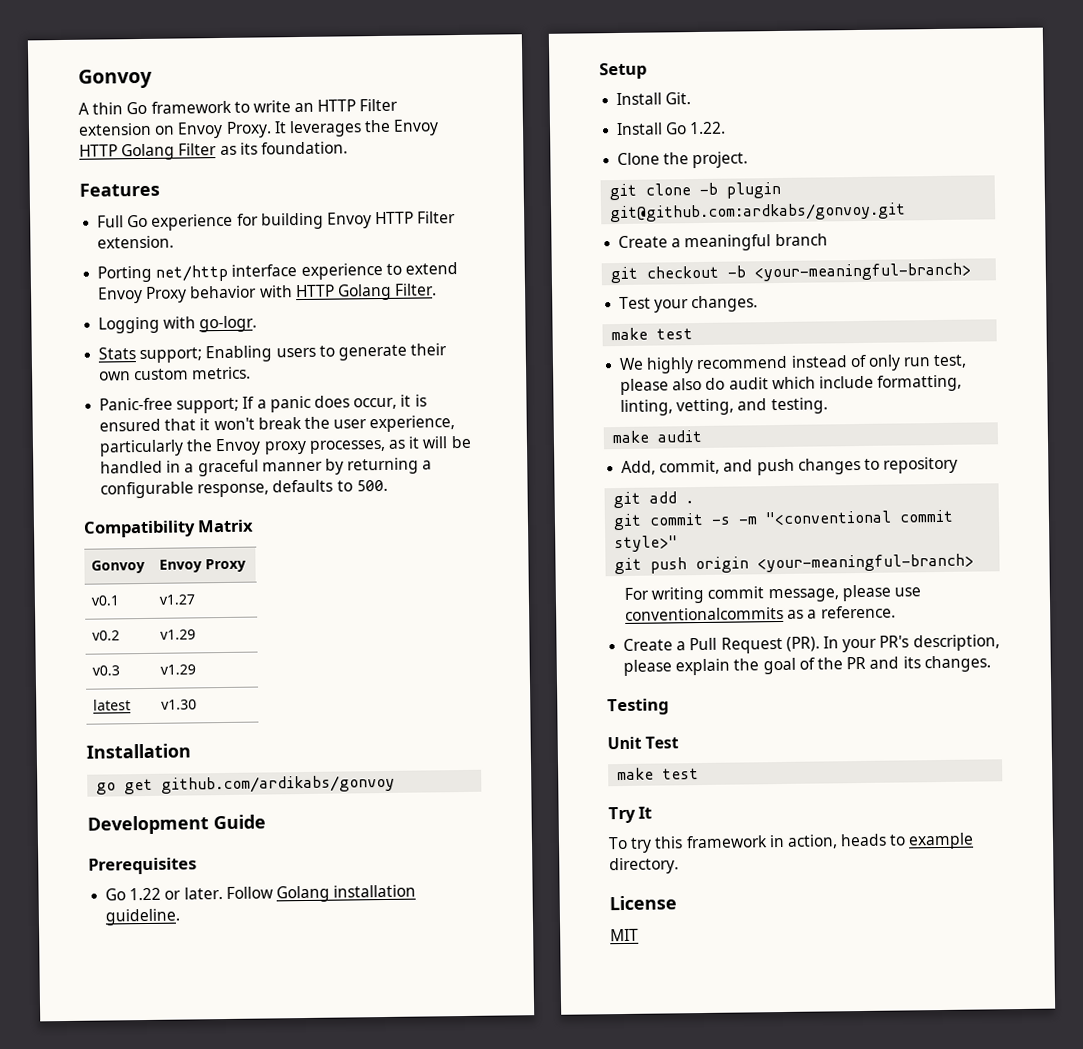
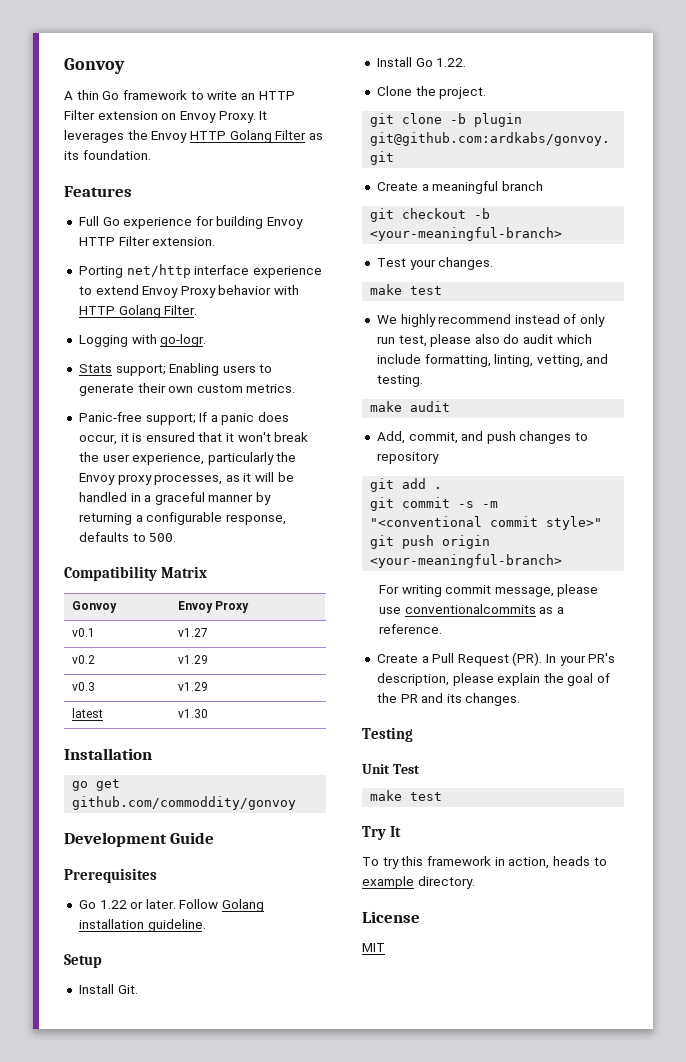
- go get github.com/ardikabs/gonvoy
+ go get github.com/commoddity/gonvoy

